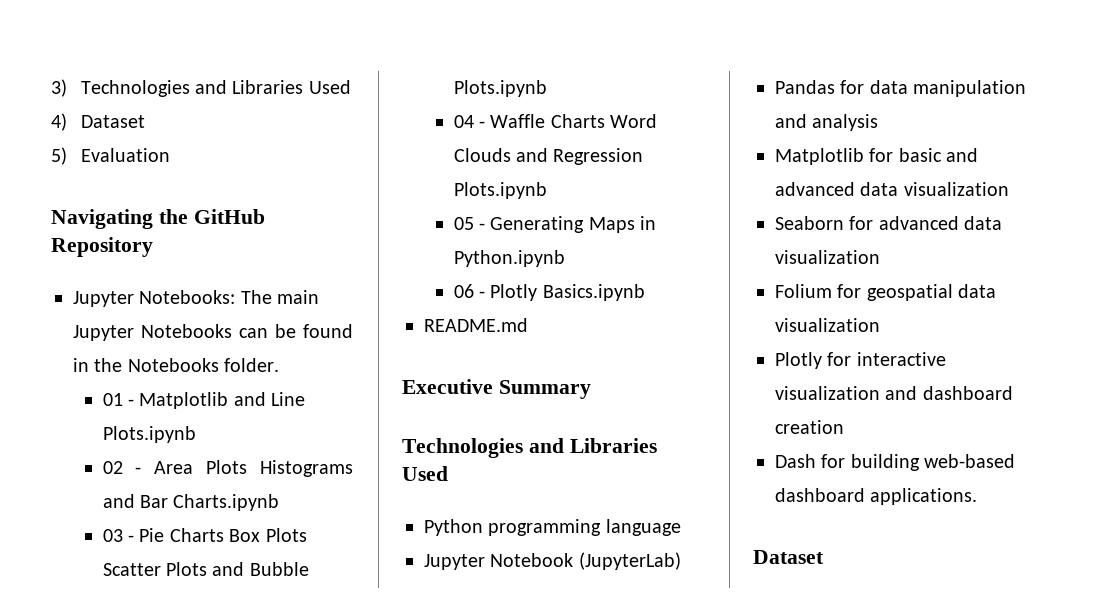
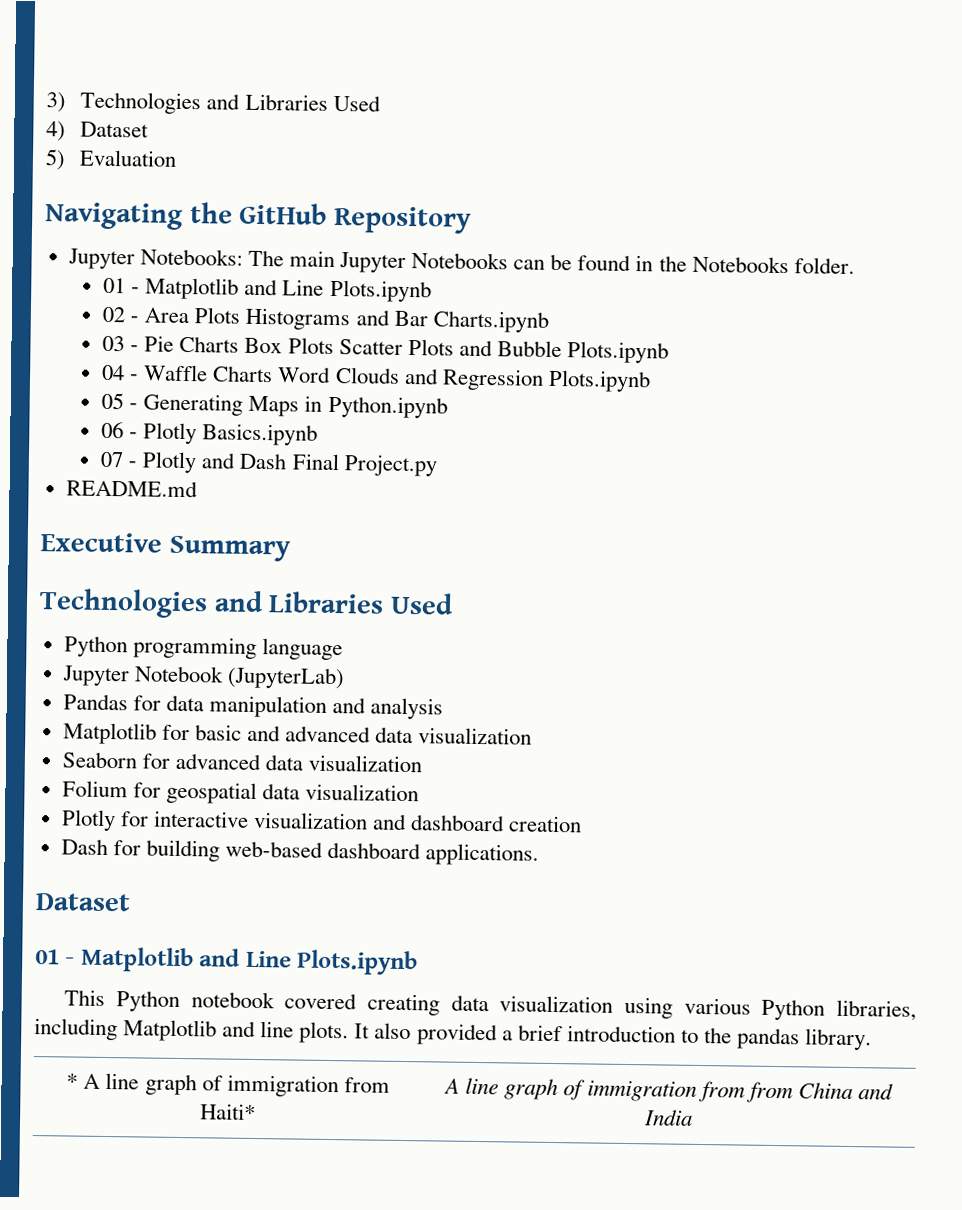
+ 07 - Plotly and Dash Final Project.py
  Dash for building web-based dashboard applications.
  Dataset
+ 01 - Matplotlib and Line Plots.ipynb
+ This Python notebook covered creating data visualization using various Python libraries, including Matplotlib and line plots. It also provided a brief introduction to the pandas library.
+ * A line graph of immigration from Haiti* | A line graph of immigration from from China and India

